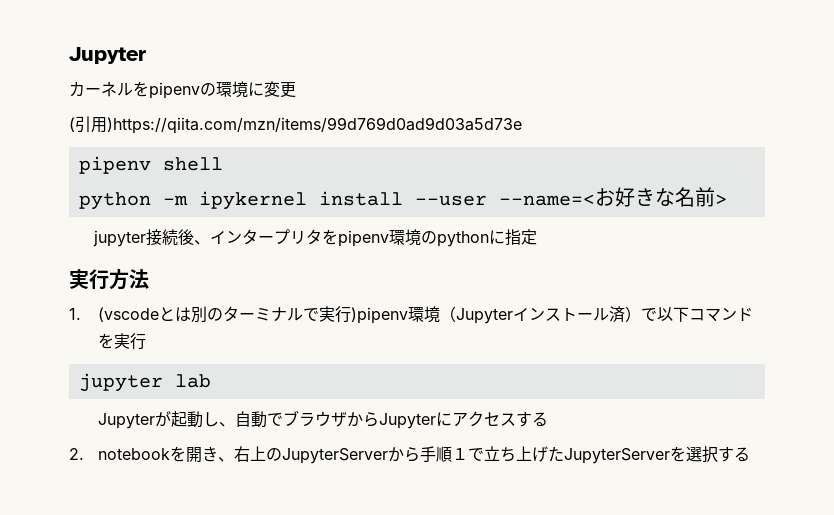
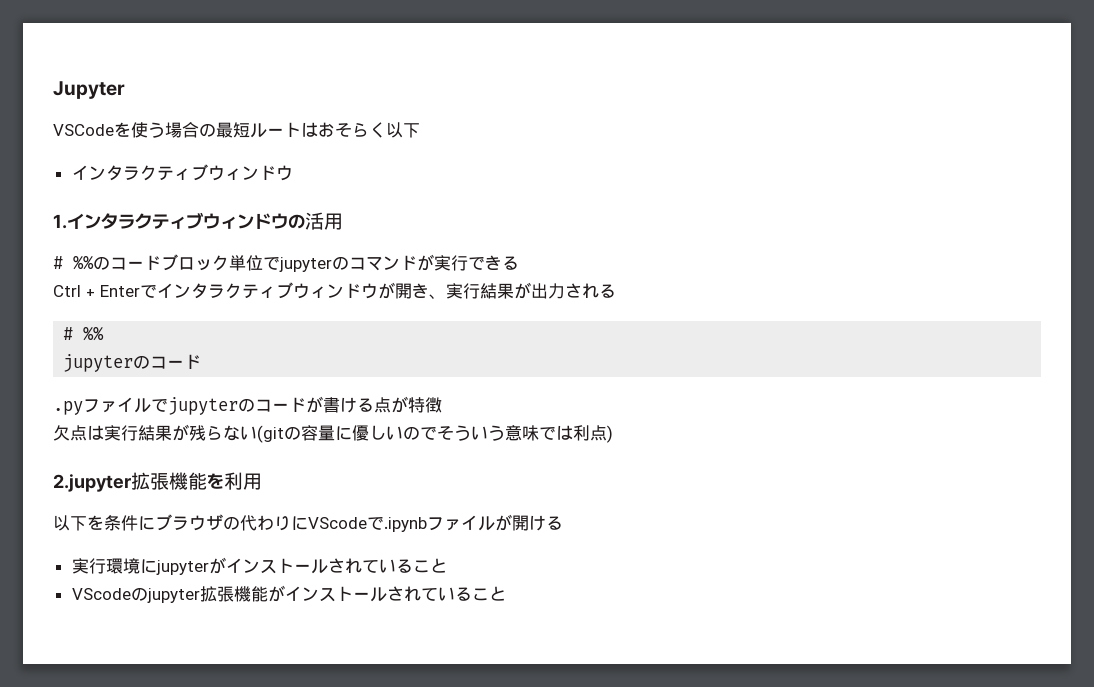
- カーネルをpipenvの環境に変更
- (引用)https://qiita.com/mzn/items/99d769d0ad9d03a5d73e
- pipenv shell
- python -m ipykernel install --user --name=<お好きな名前>
- jupyter接続後、インタープリタをpipenv環境のpythonに指定
- 実行方法
- 1. (vscodeとは別のターミナルで実行)pipenv環境（Jupyterインストール済）で以下コマンドを実行
- jupyter lab
- Jupyterが起動し、自動でブラウザからJupyterにアクセスする
- 2. notebookを開き、右上のJupyterServerから手順１で立ち上げたJupyterServerを選択する
+ VSCodeを使う場合の最短ルートはおそらく以下
+ インタラクティブウィンドウ
+ 1.インタラクティブウィンドウの活用
+ # %%のコードブロック単位でjupyterのコマンドが実行できる
+ Ctrl + Enterでインタラクティブウィンドウが開き、実行結果が出力される
+ # %%
+ jupyterのコード
+ .pyファイルでjupyterのコードが書ける点が特徴
+ 欠点は実行結果が残らない(gitの容量に優しいのでそういう意味では利点)
+ 2.jupyter拡張機能を利用
+ 以下を条件にブラウザの代わりにVScodeで.ipynbファイルが開ける
+ 実行環境にjupyterがインストールされていること
+ VScodeのjupyter拡張機能がインストールされていること

